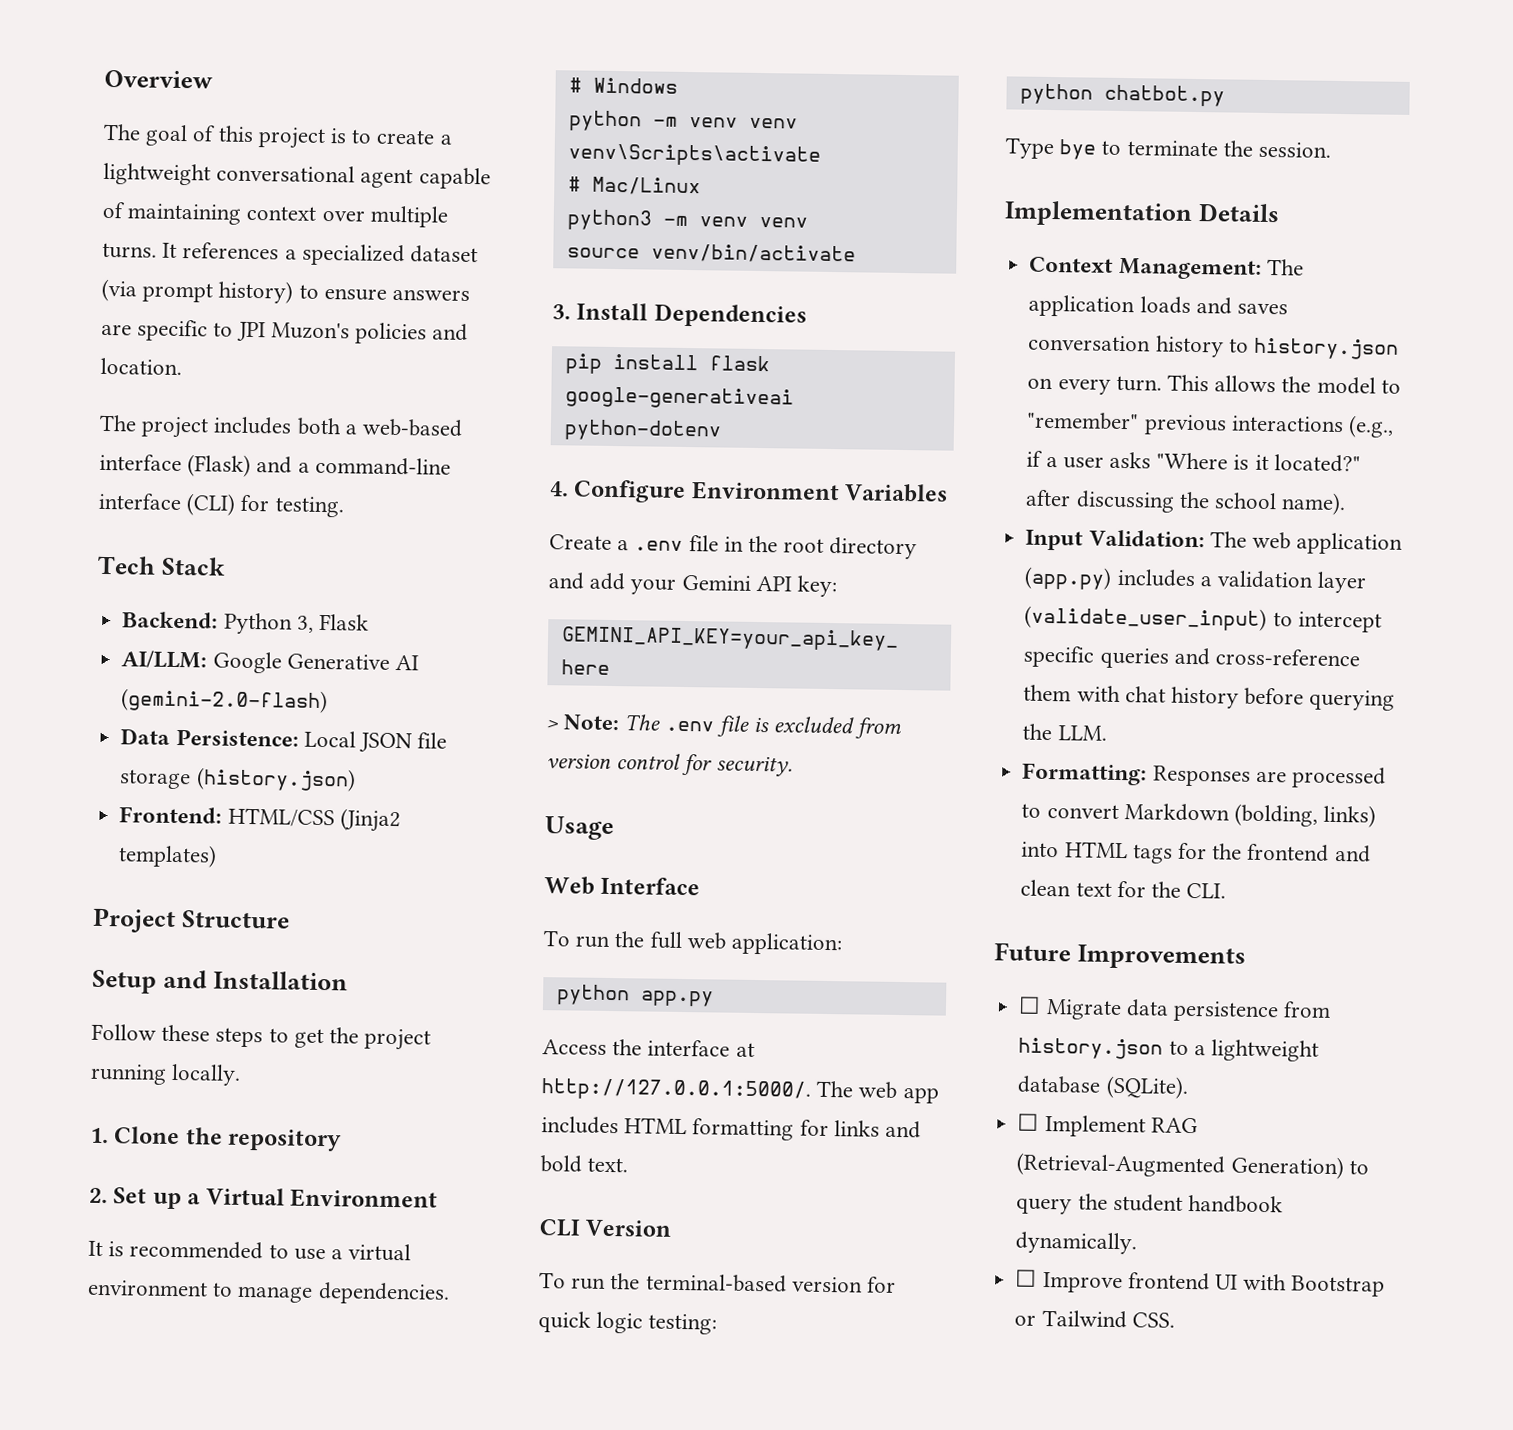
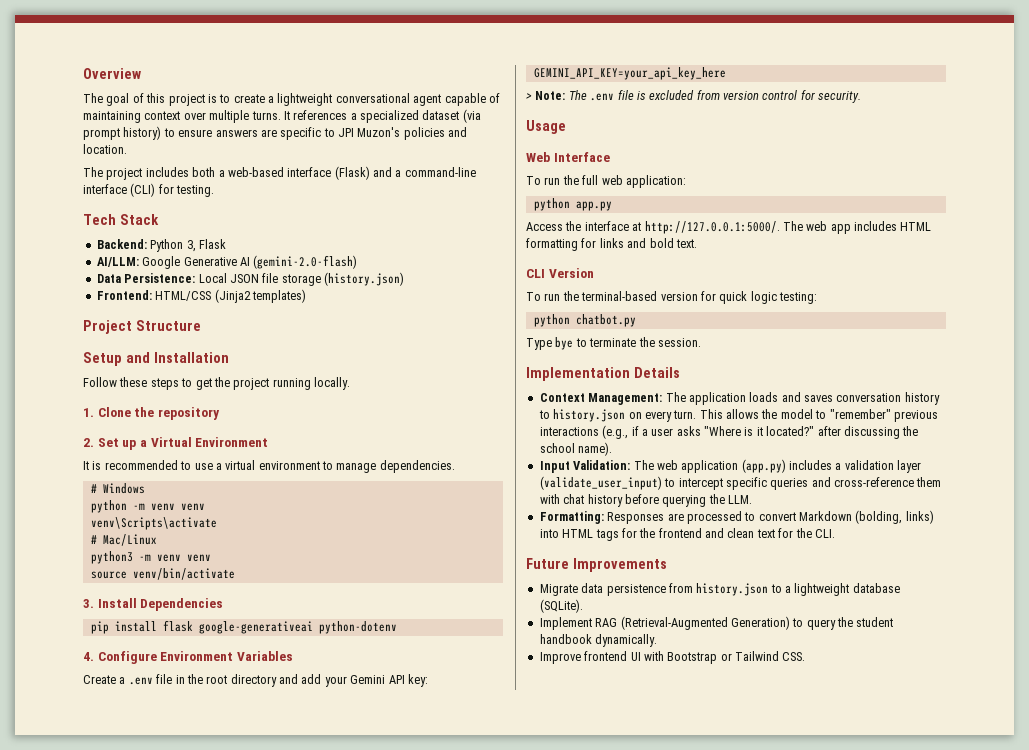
- ☐ Migrate data persistence from history.json to a lightweight database (SQLite).
+ Migrate data persistence from history.json to a lightweight database (SQLite).
- ☐ Implement RAG (Retrieval-Augmented Generation) to query the student handbook dynamically.
+ Implement RAG (Retrieval-Augmented Generation) to query the student handbook dynamically.
- ☐ Improve frontend UI with Bootstrap or Tailwind CSS.
+ Improve frontend UI with Bootstrap or Tailwind CSS.

